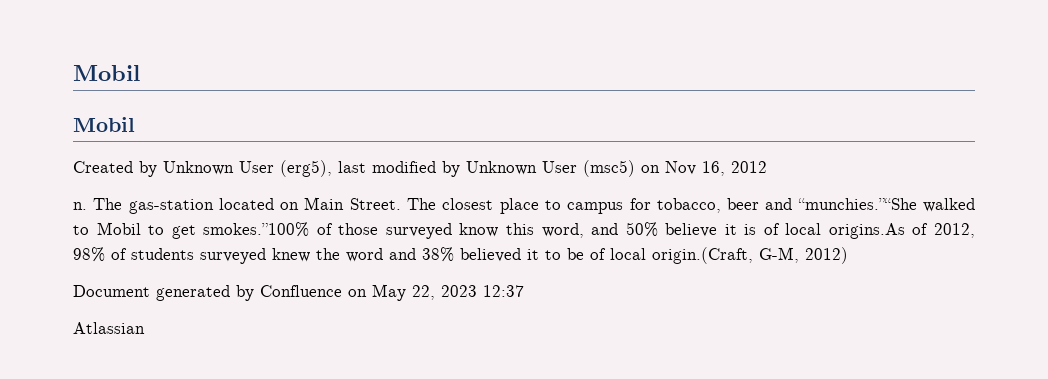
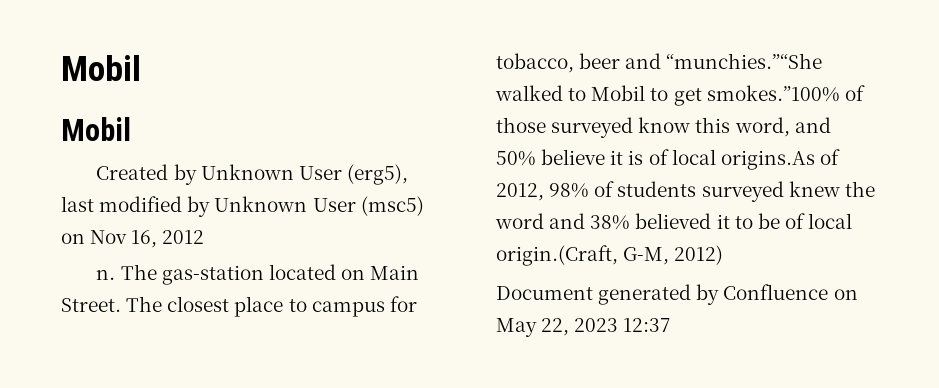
- Atlassian

